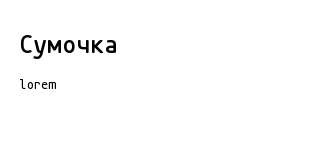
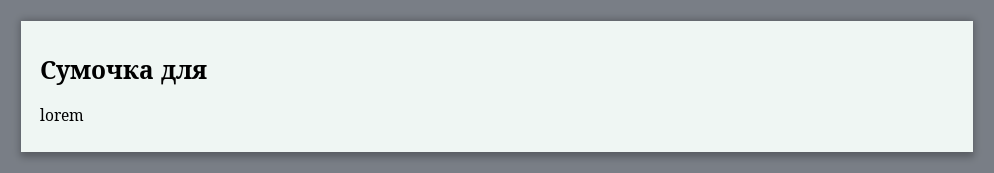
- Сумочка
+ Сумочка для

